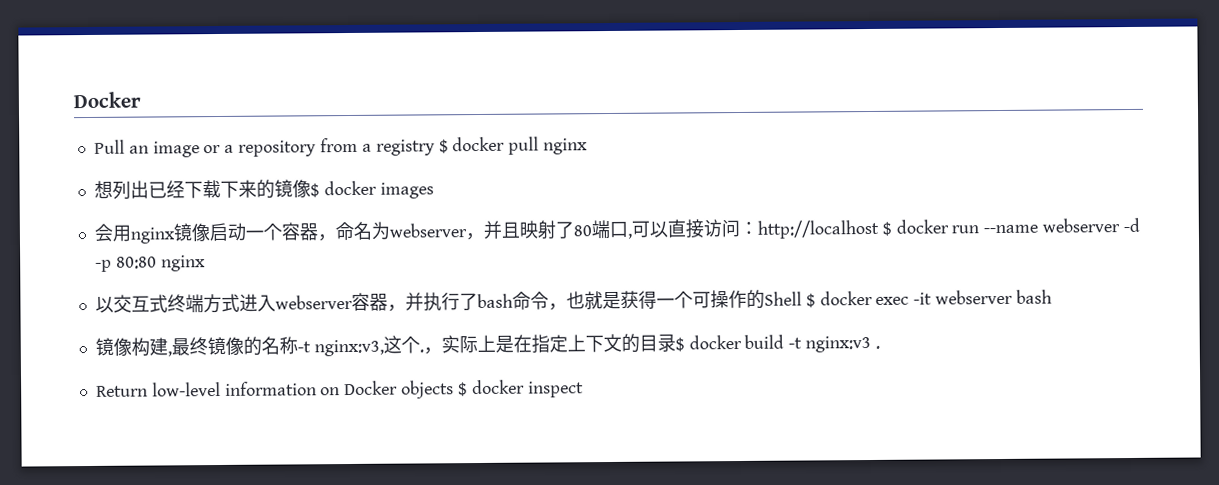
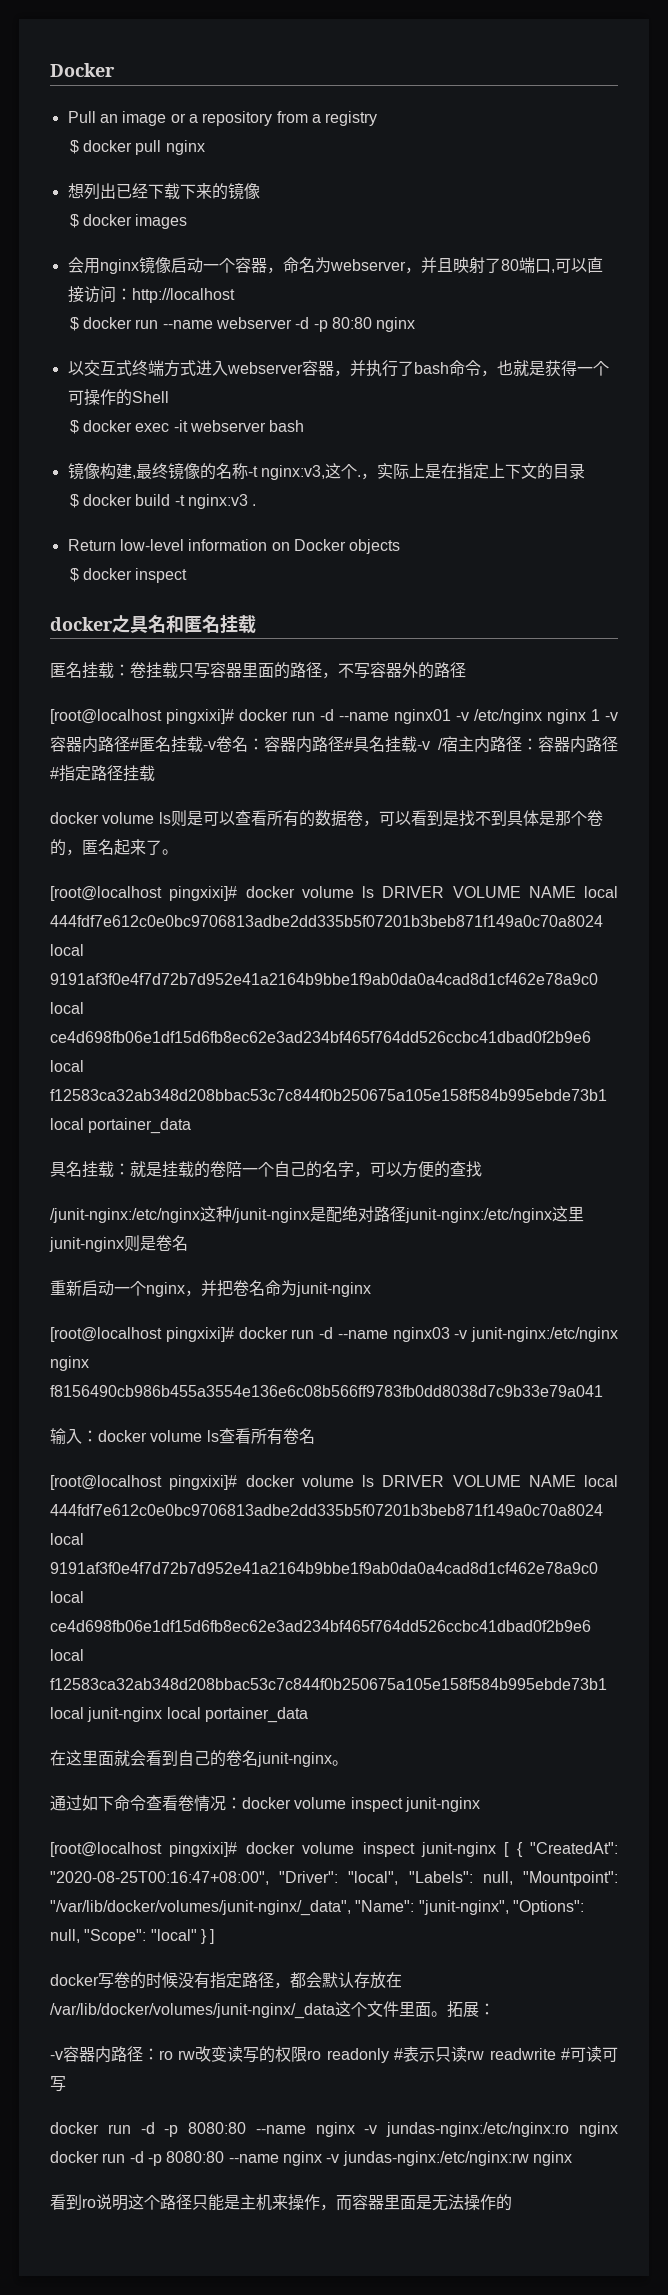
- Pull an image or a repository from a registry $ docker pull nginx
+ Pull an image or a repository from a registry
+ $ docker pull nginx
- 想列出已经下载下来的镜像$ docker images
+ 想列出已经下载下来的镜像
+ $ docker images
- 会用nginx镜像启动一个容器，命名为webserver，并且映射了80端口,可以直接访问：http://localhost $ docker run --name webserver -d -p 80:80 nginx
+ 会用nginx镜像启动一个容器，命名为webserver，并且映射了80端口,可以直接访问：http://localhost
+ $ docker run --name webserver -d -p 80:80 nginx
- 以交互式终端方式进入webserver容器，并执行了bash命令，也就是获得一个可操作的Shell $ docker exec -it webserver bash
+ 以交互式终端方式进入webserver容器，并执行了bash命令，也就是获得一个可操作的Shell
+ $ docker exec -it webserver bash
- ，实际上是在指定上下文的目录$ docker build -t nginx:v3 .
+ ，实际上是在指定上下文的目录
+ $ docker build -t nginx:v3 .
- Return low-level information on Docker objects $ docker inspect
+ Return low-level information on Docker objects
+ $ docker inspect
+ docker之具名和匿名挂载
+ 匿名挂载：卷挂载只写容器里面的路径，不写容器外的路径
+ [root@localhost pingxixi]# docker run -d --name nginx01 -v /etc/nginx nginx 1 -v容器内路径#匿名挂载-v卷名：容器内路径#具名挂载-v /宿主内路径：容器内路径#指定路径挂载
+ docker volume ls则是可以查看所有的数据卷，可以看到是找不到具体是那个卷的，匿名起来了。
+ [root@localhost pingxixi]# docker volume ls DRIVER VOLUME NAME local 444fdf7e612c0e0bc9706813adbe2dd335b5f07201b3beb871f149a0c70a8024 local 9191af3f0e4f7d72b7d952e41a2164b9bbe1f9ab0da0a4cad8d1cf462e78a9c0 local ce4d698fb06e1df15d6fb8ec62e3ad234bf465f764dd526ccbc41dbad0f2b9e6 local f12583ca32ab348d208bbac53c7c844f0b250675a105e158f584b995ebde73b1 local portainer_data
+ 具名挂载：就是挂载的卷陪一个自己的名字，可以方便的查找
+ /junit-nginx:/etc/nginx这种/junit-nginx是配绝对路径junit-nginx:/etc/nginx这里junit-nginx则是卷名
+ 重新启动一个nginx，并把卷名命为junit-nginx
+ [root@localhost pingxixi]# docker run -d --name nginx03 -v junit-nginx:/etc/nginx nginx f8156490cb986b455a3554e136e6c08b566ff9783fb0dd8038d7c9b33e79a041
+ 输入：docker volume ls查看所有卷名
+ [root@localhost pingxixi]# docker volume ls DRIVER VOLUME NAME local 444fdf7e612c0e0bc9706813adbe2dd335b5f07201b3beb871f149a0c70a8024 local 9191af3f0e4f7d72b7d952e41a2164b9bbe1f9ab0da0a4cad8d1cf462e78a9c0 local ce4d698fb06e1df15d6fb8ec62e3ad234bf465f764dd526ccbc41dbad0f2b9e6 local f12583ca32ab348d208bbac53c7c844f0b250675a105e158f584b995ebde73b1 local junit-nginx local portainer_data
+ 在这里面就会看到自己的卷名junit-nginx。
+ 通过如下命令查看卷情况：docker volume inspect junit-nginx
+ [root@localhost pingxixi]# docker volume inspect junit-nginx [ { "CreatedAt": "2020-08-25T00:16:47+08:00", "Driver": "local", "Labels": null, "Mountpoint": "/var/lib/docker/volumes/junit-nginx/_data", "Name": "junit-nginx", "Options": null, "Scope": "local" } ]
+ docker写卷的时候没有指定路径，都会默认存放在/var/lib/docker/volumes/junit-nginx/_data这个文件里面。拓展：
+ -v容器内路径：ro rw改变读写的权限ro readonly #表示只读rw readwrite #可读可写
+ docker run -d -p 8080:80 --name nginx -v jundas-nginx:/etc/nginx:ro nginx docker run -d -p 8080:80 --name nginx -v jundas-nginx:/etc/nginx:rw nginx
+ 看到ro说明这个路径只能是主机来操作，而容器里面是无法操作的

